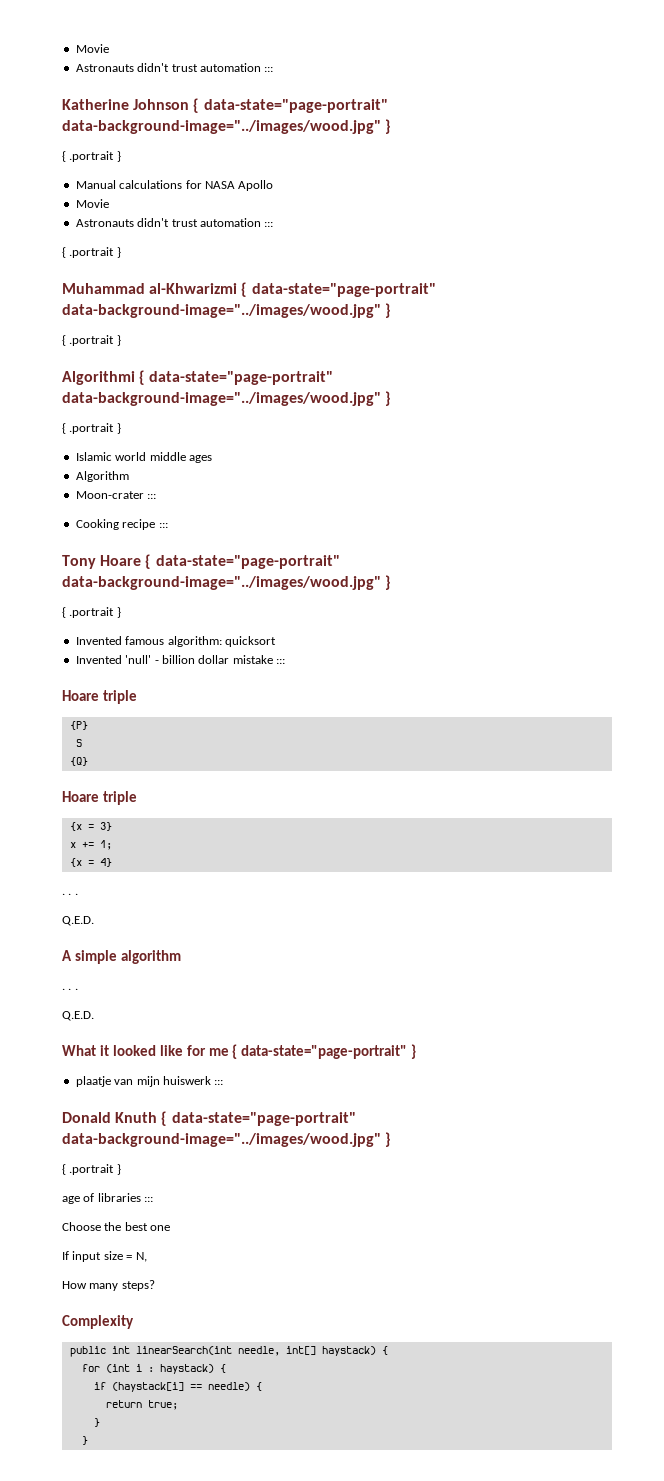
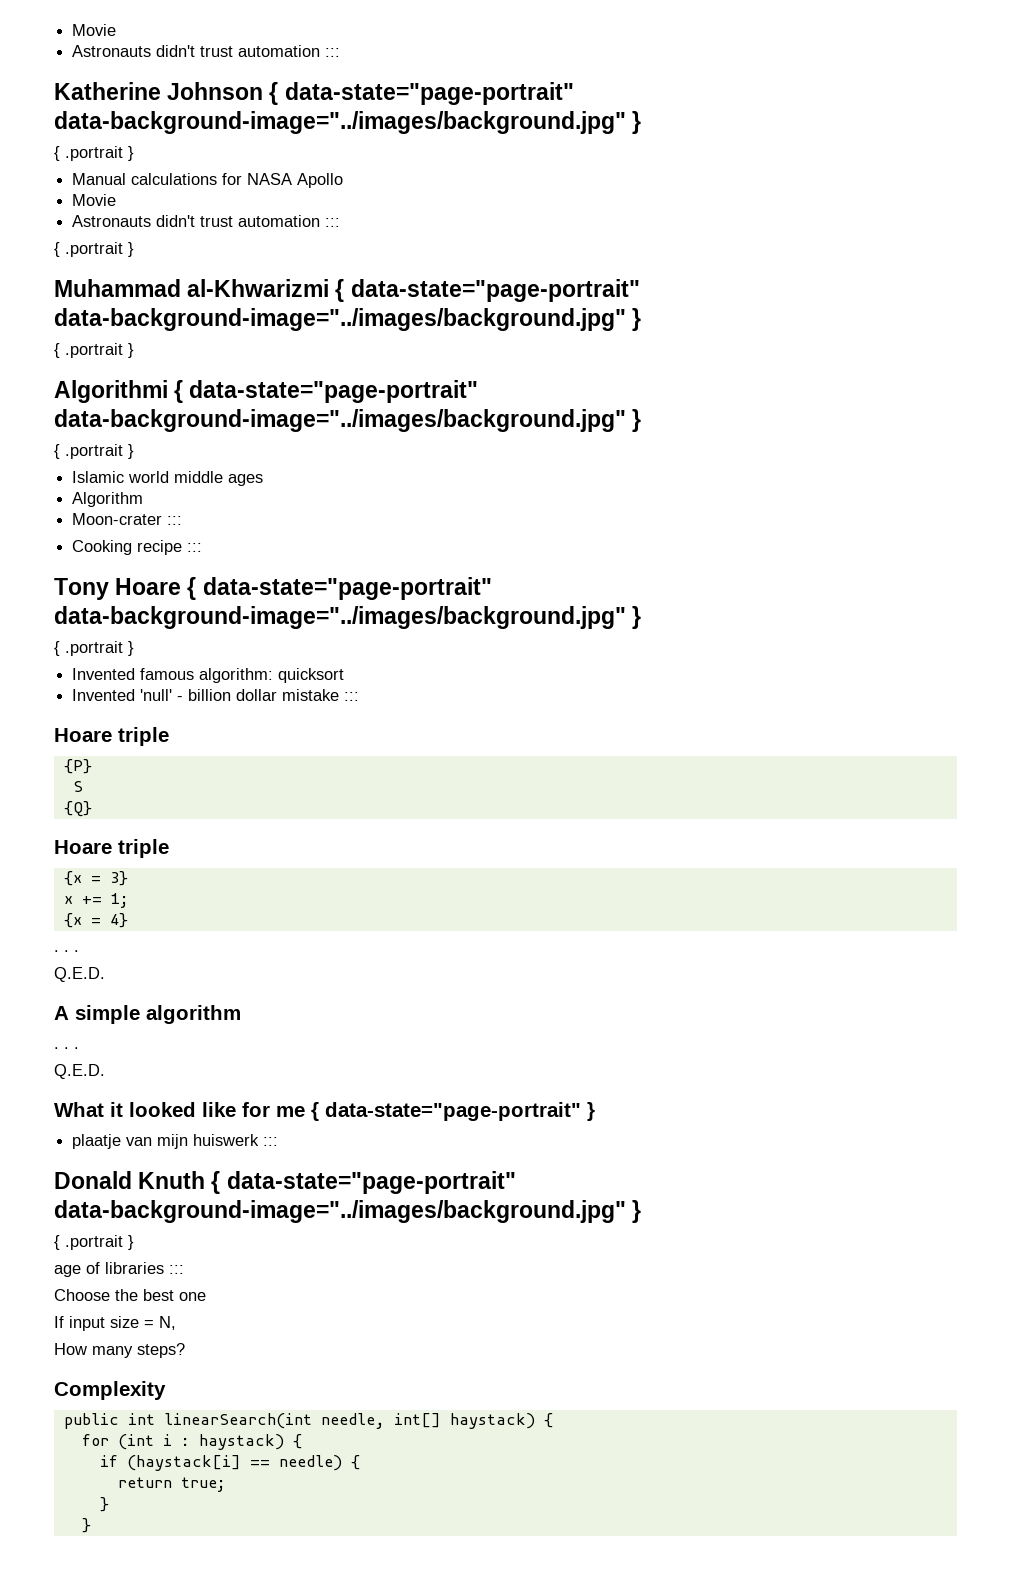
- Katherine Johnson { data-state="page-portrait" data-background-image="../images/wood.jpg" }
+ Katherine Johnson { data-state="page-portrait" data-background-image="../images/background.jpg" }
- Muhammad al-Khwarizmi { data-state="page-portrait" data-background-image="../images/wood.jpg" }
+ Muhammad al-Khwarizmi { data-state="page-portrait" data-background-image="../images/background.jpg" }
- Algorithmi { data-state="page-portrait" data-background-image="../images/wood.jpg" }
+ Algorithmi { data-state="page-portrait" data-background-image="../images/background.jpg" }
- Tony Hoare { data-state="page-portrait" data-background-image="../images/wood.jpg" }
+ Tony Hoare { data-state="page-portrait" data-background-image="../images/background.jpg" }
- Donald Knuth { data-state="page-portrait" data-background-image="../images/wood.jpg" }
+ Donald Knuth { data-state="page-portrait" data-background-image="../images/background.jpg" }

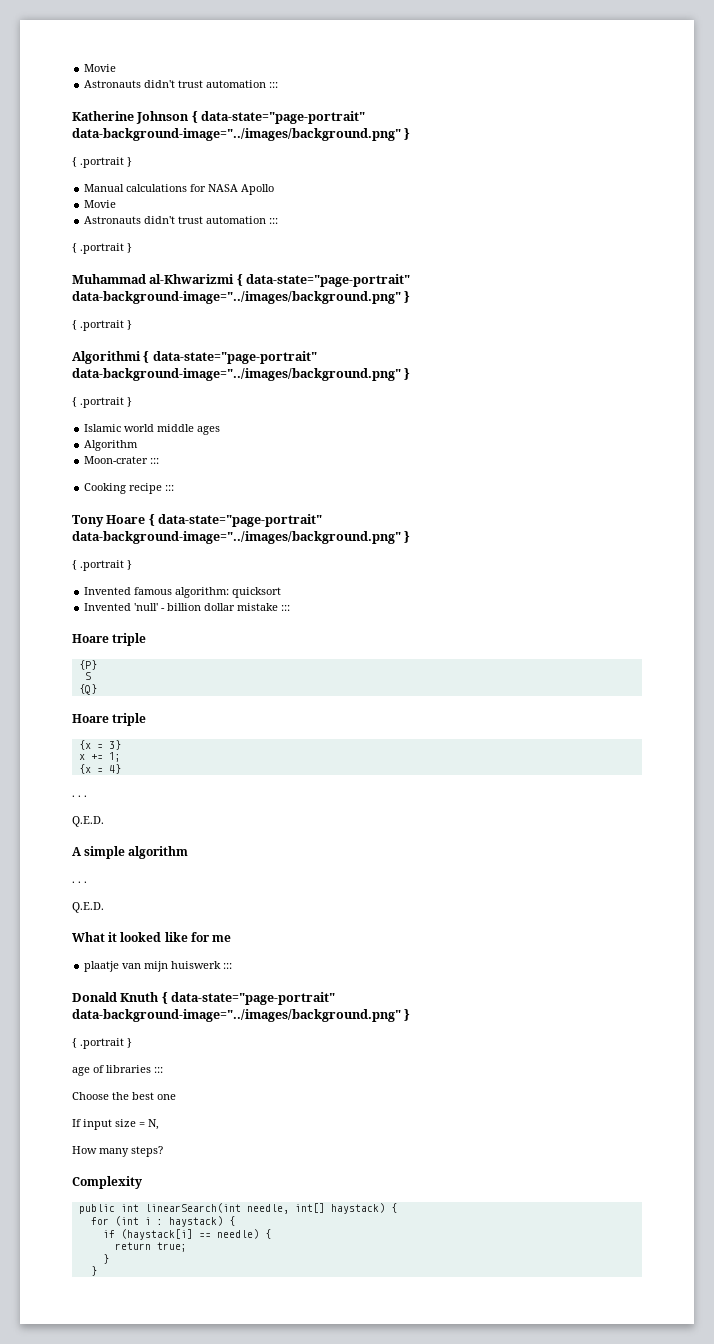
- Katherine Johnson { data-state="page-portrait" data-background-image="../images/background.jpg" }
+ Katherine Johnson { data-state="page-portrait" data-background-image="../images/background.png" }
- Muhammad al-Khwarizmi { data-state="page-portrait" data-background-image="../images/background.jpg" }
+ Muhammad al-Khwarizmi { data-state="page-portrait" data-background-image="../images/background.png" }
- Algorithmi { data-state="page-portrait" data-background-image="../images/background.jpg" }
+ Algorithmi { data-state="page-portrait" data-background-image="../images/background.png" }
- Tony Hoare { data-state="page-portrait" data-background-image="../images/background.jpg" }
+ Tony Hoare { data-state="page-portrait" data-background-image="../images/background.png" }
- What it looked like for me { data-state="page-portrait" }
+ What it looked like for me
- Donald Knuth { data-state="page-portrait" data-background-image="../images/background.jpg" }
+ Donald Knuth { data-state="page-portrait" data-background-image="../images/background.png" }

